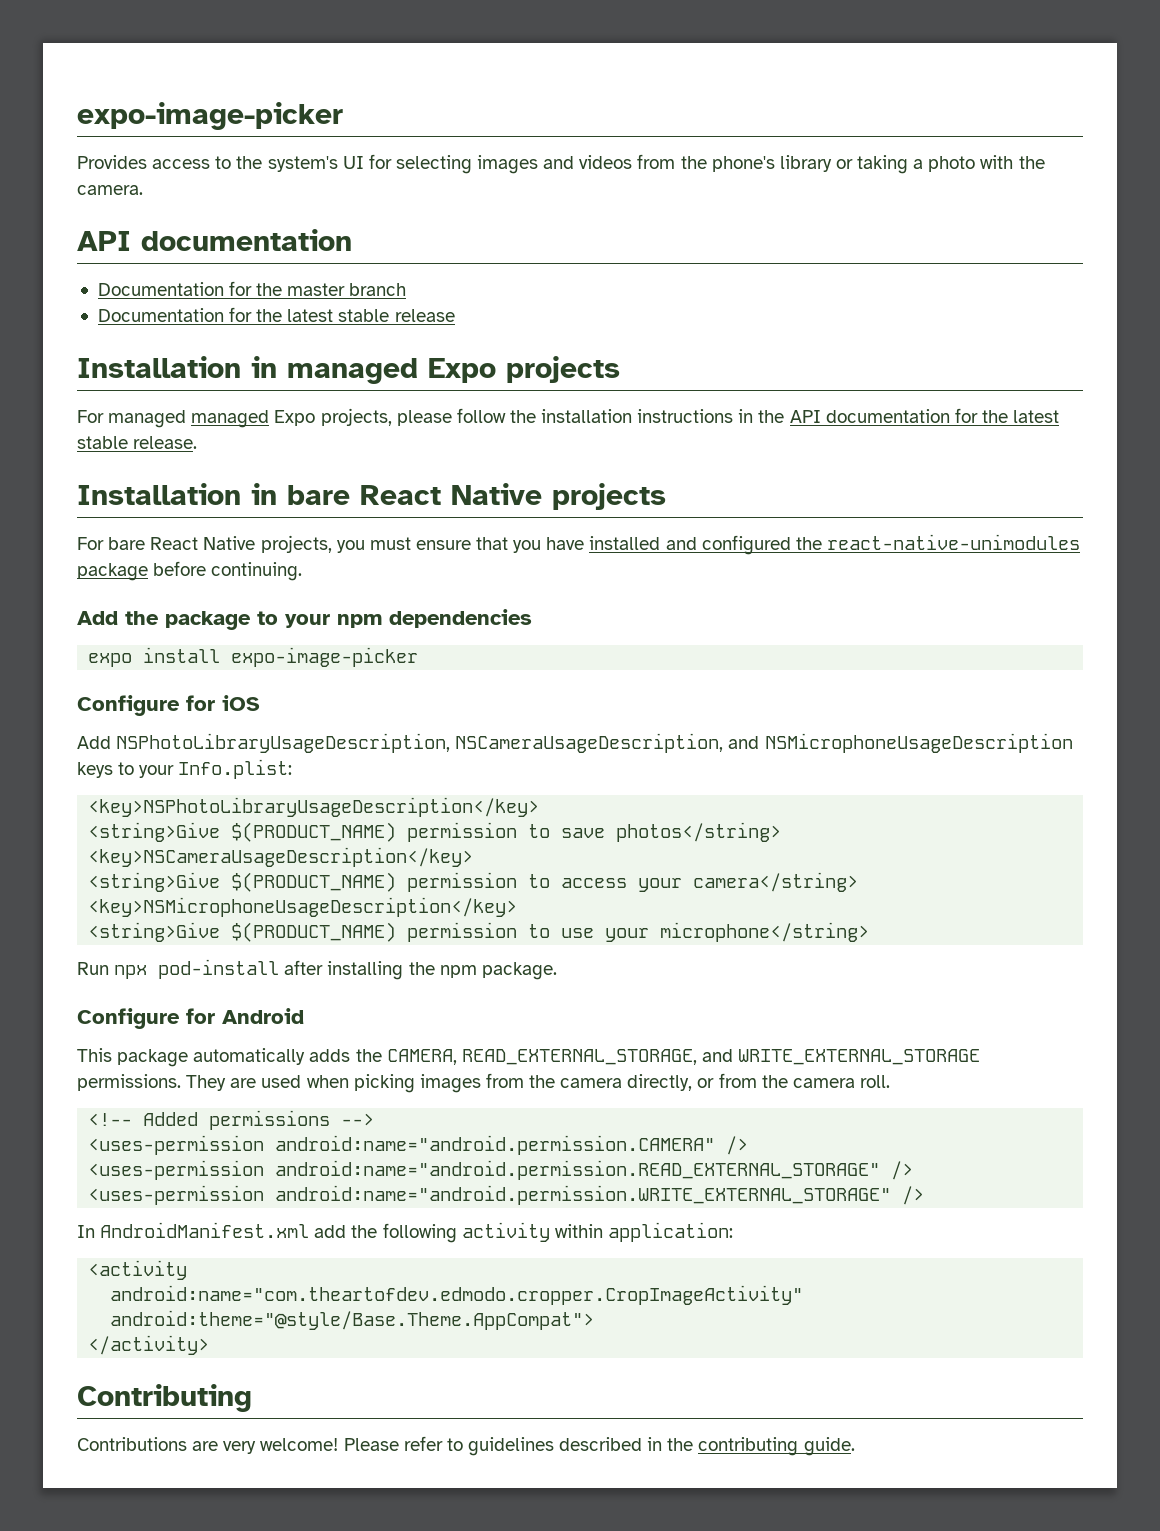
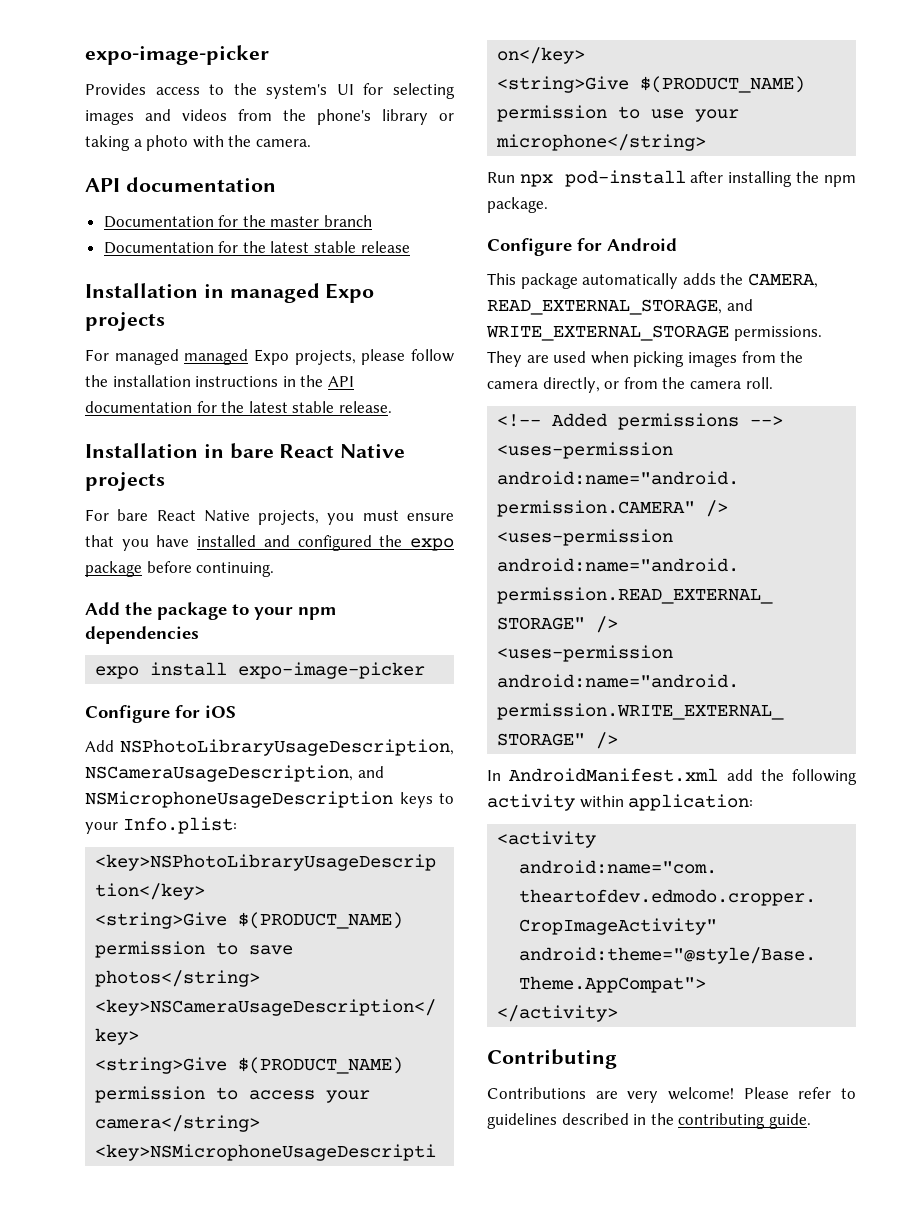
- For bare React Native projects, you must ensure that you have installed and configured the react-native-unimodules package before continuing.
+ For bare React Native projects, you must ensure that you have installed and configured the expo package before continuing.

